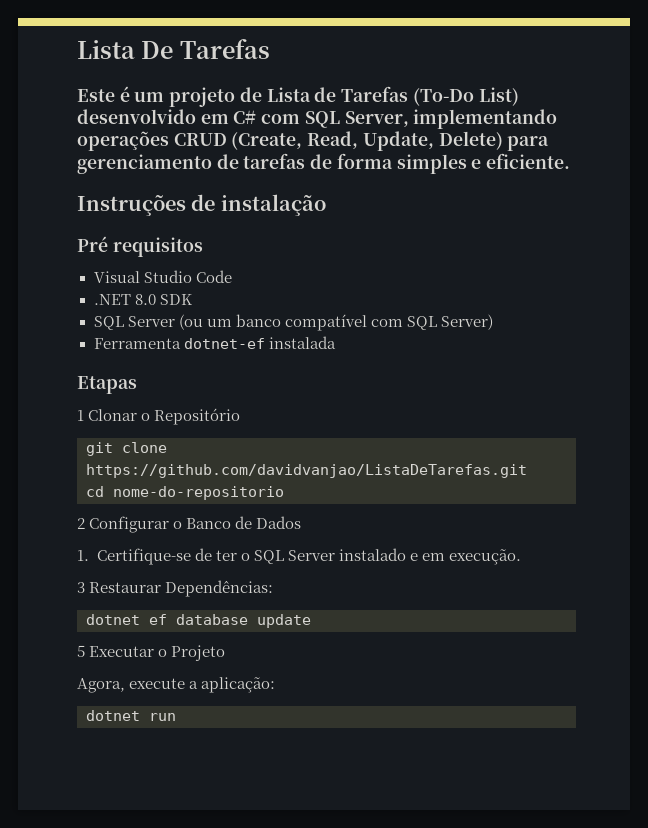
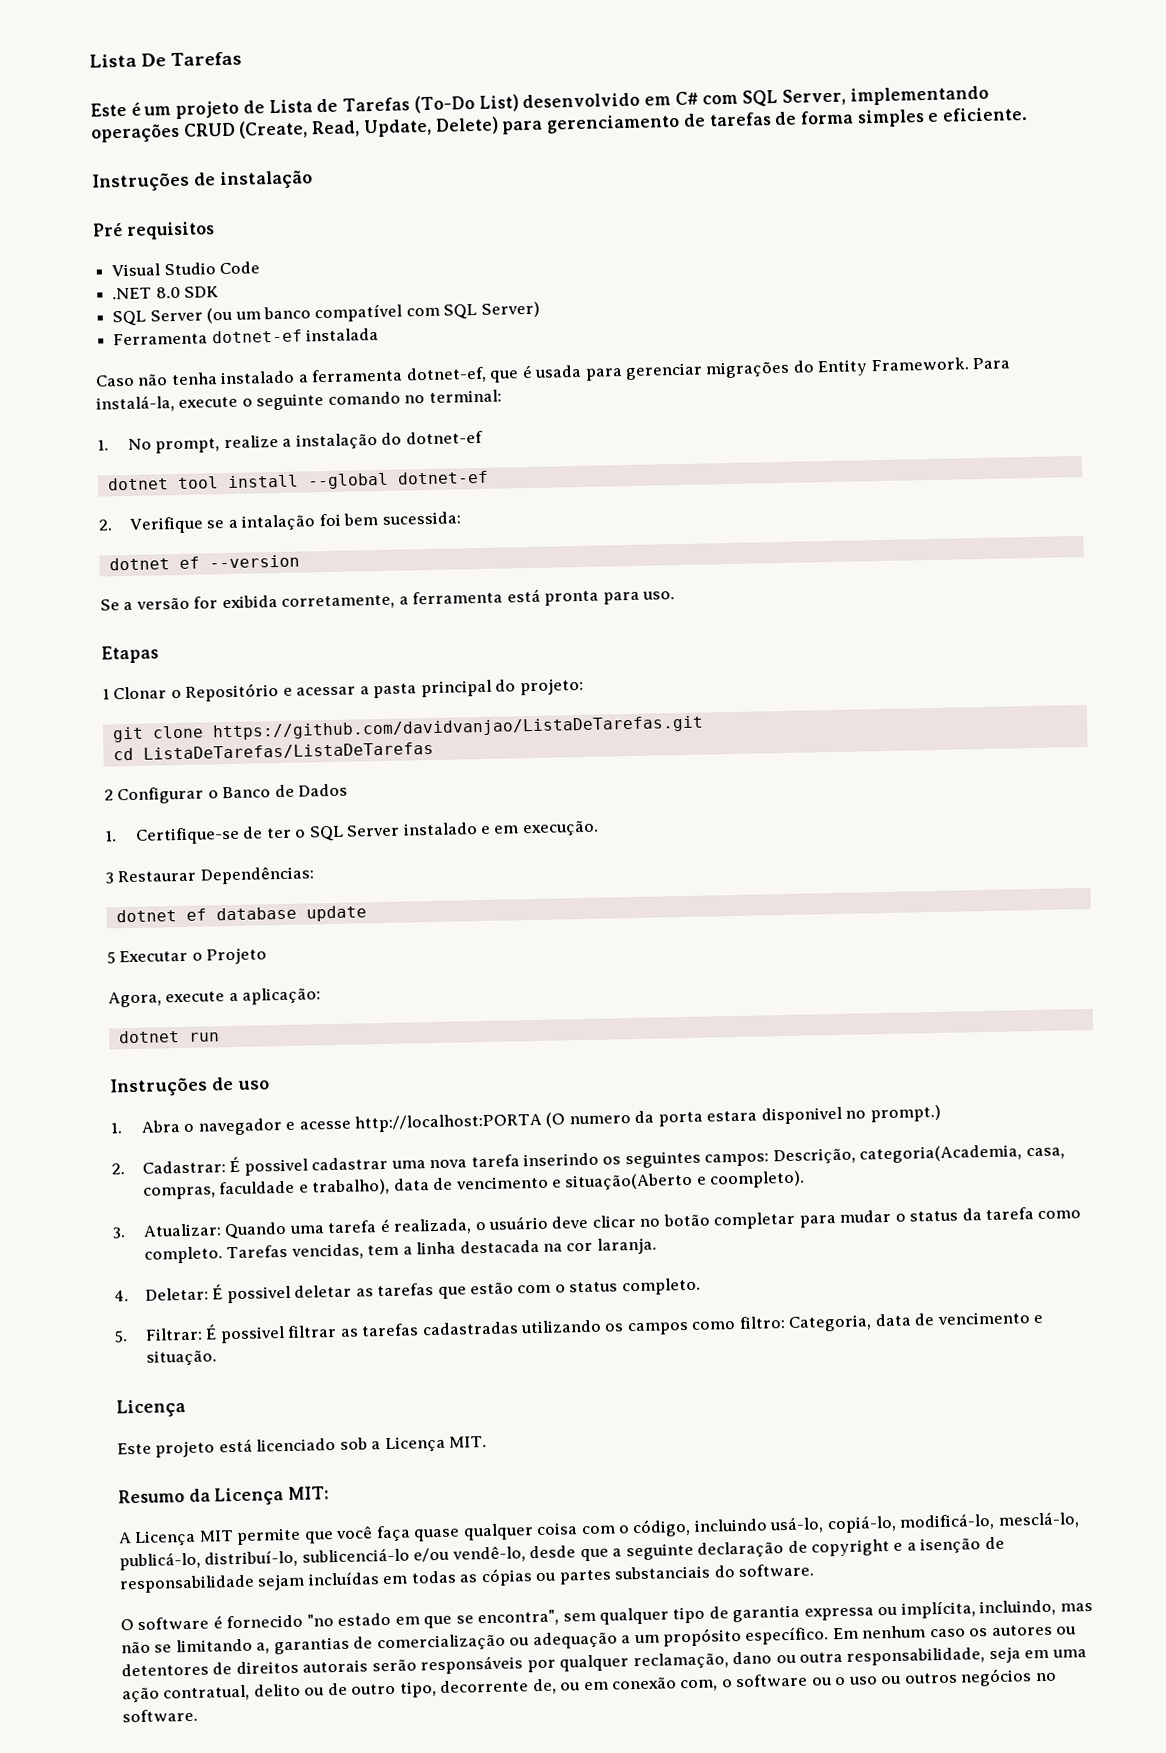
+ Caso não tenha instalado a ferramenta dotnet-ef, que é usada para gerenciar migrações do Entity Framework. Para instalá-la, execute o seguinte comando no terminal:
+ 1. No prompt, realize a instalação do dotnet-ef
+ dotnet tool install --global dotnet-ef
+ 2. Verifique se a intalação foi bem sucessida:
+ dotnet ef --version
+ Se a versão for exibida corretamente, a ferramenta está pronta para uso.
- 1 Clonar o Repositório
+ 1 Clonar o Repositório e acessar a pasta principal do projeto:
- cd nome-do-repositorio
+ cd ListaDeTarefas/ListaDeTarefas
+ Instruções de uso
+ 1. Abra o navegador e acesse http://localhost:PORTA (O numero da porta estara disponivel no prompt.)
+ 2. Cadastrar: É possivel cadastrar uma nova tarefa inserindo os seguintes campos: Descrição, categoria(Academia, casa, compras, faculdade e trabalho), data de vencimento e situação(Aberto e coompleto).
+ 3. Atualizar: Quando uma tarefa é realizada, o usuário deve clicar no botão completar para mudar o status da tarefa como completo. Tarefas vencidas, tem a linha destacada na cor laranja.
+ 4. Deletar: É possivel deletar as tarefas que estão com o status completo.
+ 5. Filtrar: É possivel filtrar as tarefas cadastradas utilizando os campos como filtro: Categoria, data de vencimento e situação.
+ Licença
+ Este projeto está licenciado sob a Licença MIT.
+ Resumo da Licença MIT:
+ A Licença MIT permite que você faça quase qualquer coisa com o código, incluindo usá-lo, copiá-lo, modificá-lo, mesclá-lo, publicá-lo, distribuí-lo, sublicenciá-lo e/ou vendê-lo, desde que a seguinte declaração de copyright e a isenção de responsabilidade sejam incluídas em todas as cópias ou partes substanciais do software.
+ O software é fornecido "no estado em que se encontra", sem qualquer tipo de garantia expressa ou implícita, incluindo, mas não se limitando a, garantias de comercialização ou adequação a um propósito específico. Em nenhum caso os autores ou detentores de direitos autorais serão responsáveis por qualquer reclamação, dano ou outra responsabilidade, seja em uma ação contratual, delito ou de outro tipo, decorrente de, ou em conexão com, o software ou o uso ou outros negócios no software.

